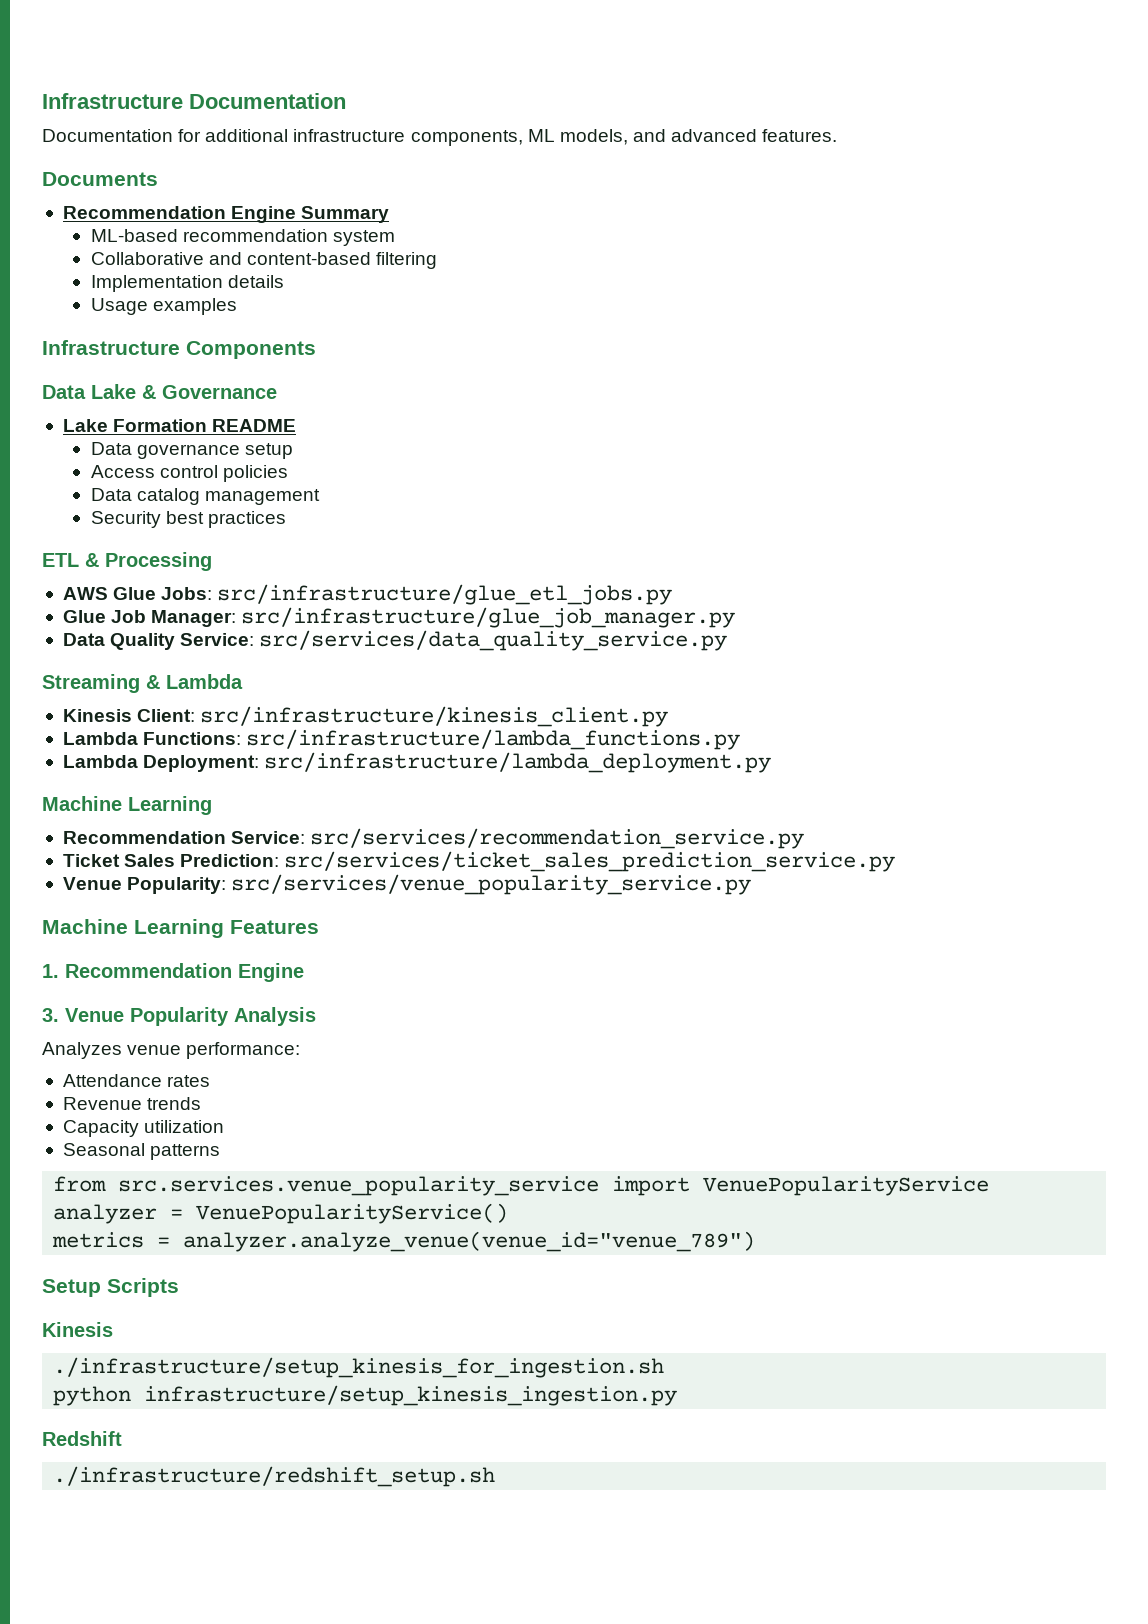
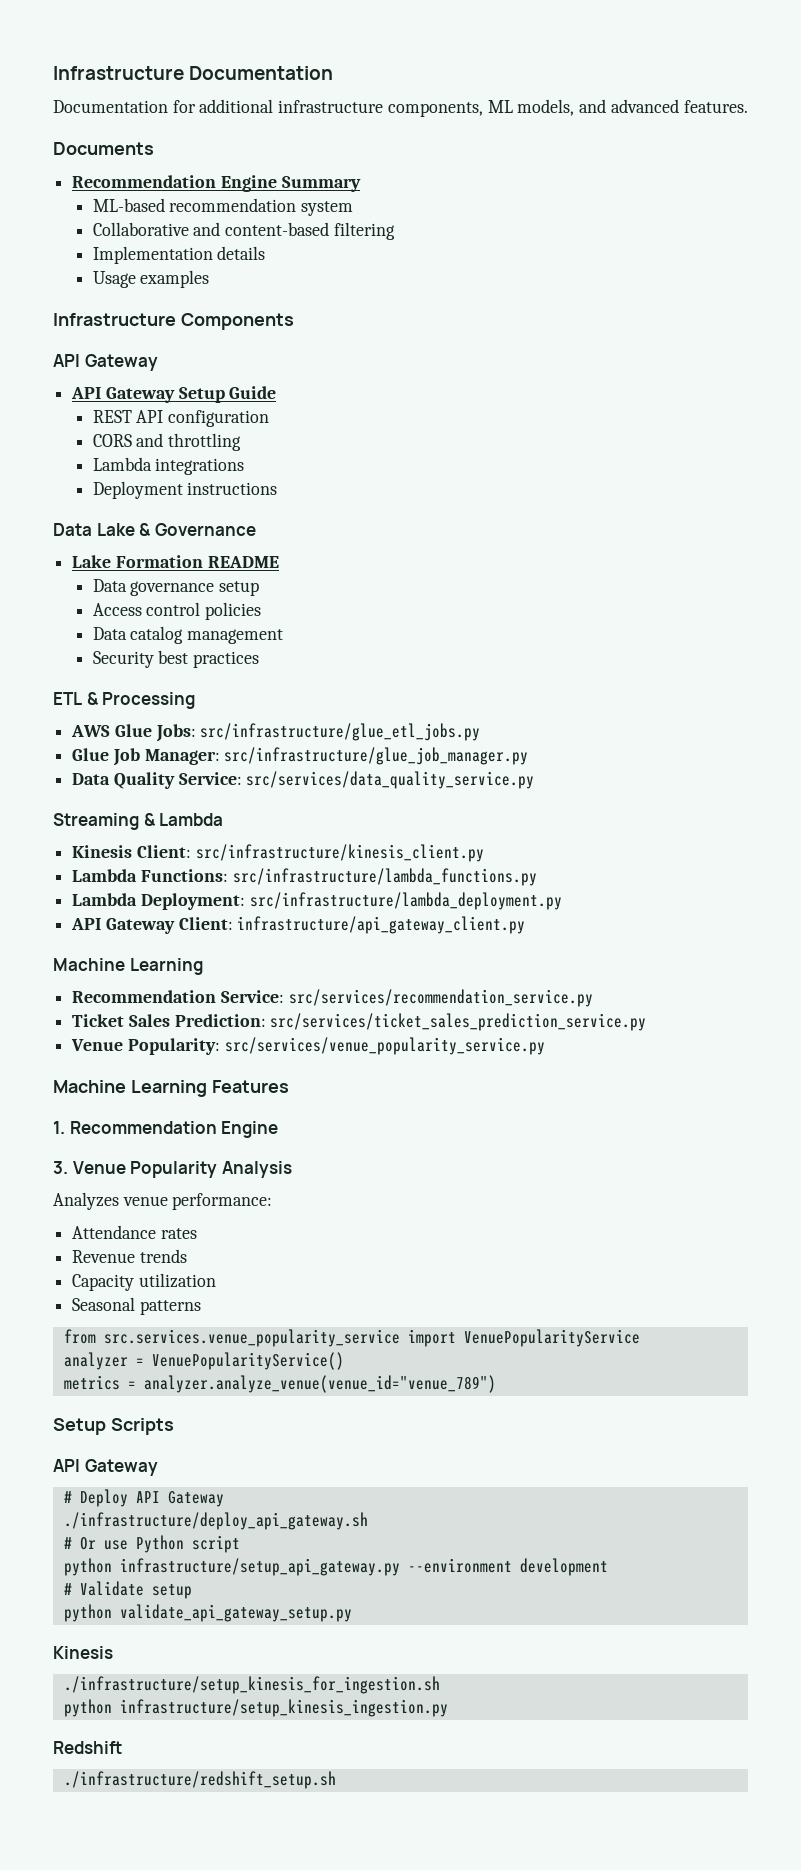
  Infrastructure Components
+ API Gateway
+ API Gateway Setup Guide
+ REST API configuration
+ CORS and throttling
+ Lambda integrations
+ Deployment instructions
+ API Gateway Client: infrastructure/api_gateway_client.py
  Setup Scripts
+ API Gateway
+ # Deploy API Gateway
+ ./infrastructure/deploy_api_gateway.sh
+ # Or use Python script
+ python infrastructure/setup_api_gateway.py --environment development
+ # Validate setup
+ python validate_api_gateway_setup.py

